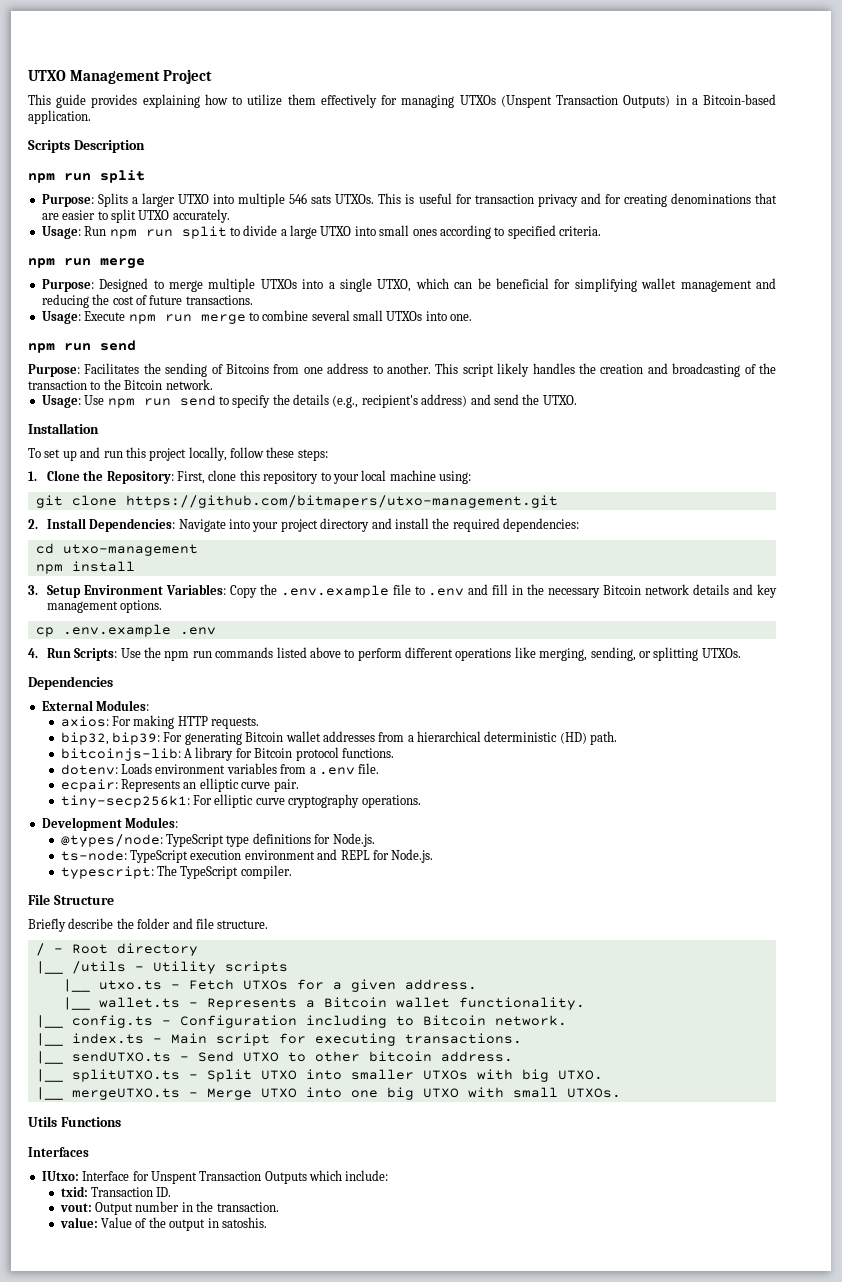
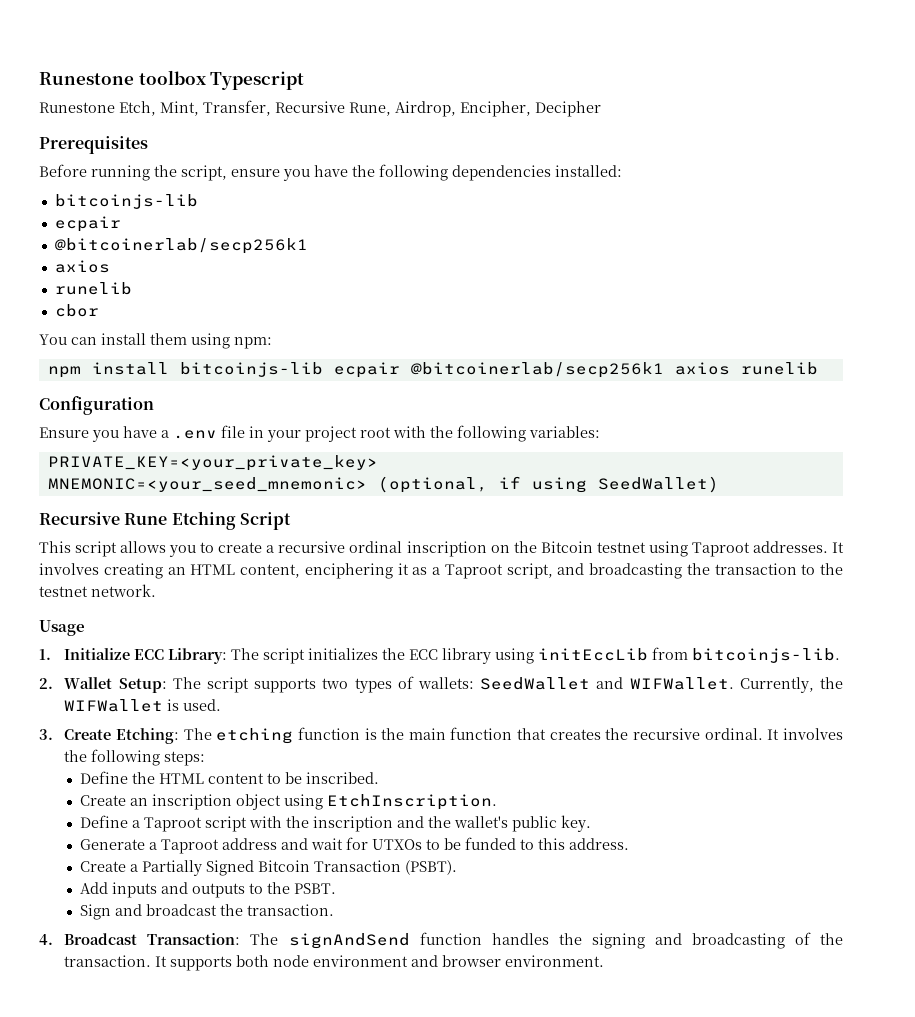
- UTXO Management Project
- This guide provides explaining how to utilize them effectively for managing UTXOs (Unspent Transaction Outputs) in a Bitcoin-based application.
- Scripts Description
- npm run split
- Purpose: Splits a larger UTXO into multiple 546 sats UTXOs. This is useful for transaction privacy and for creating denominations that are easier to split UTXO accurately.
- Usage: Run npm run split to divide a large UTXO into small ones according to specified criteria.
- npm run merge
- Purpose: Designed to merge multiple UTXOs into a single UTXO, which can be beneficial for simplifying wallet management and reducing the cost of future transactions.
- Usage: Execute npm run merge to combine several small UTXOs into one.
- npm run send
- Purpose: Facilitates the sending of Bitcoins from one address to another. This script likely handles the creation and broadcasting of the transaction to the Bitcoin network.
- Usage: Use npm run send to specify the details (e.g., recipient's address) and send the UTXO.
- Installation
- To set up and run this project locally, follow these steps:
- 1. Clone the Repository: First, clone this repository to your local machine using:
- git clone https://github.com/bitmapers/utxo-management.git
- 2. Install Dependencies: Navigate into your project directory and install the required dependencies:
- cd utxo-management
- npm install
- 3. Setup Environment Variables: Copy the .env.example file to .env and fill in the necessary Bitcoin network details and key management options.
- cp .env.example .env
- 4. Run Scripts: Use the npm run commands listed above to perform different operations like merging, sending, or splitting UTXOs.
- Dependencies
- External Modules:
- axios: For making HTTP requests.
- bip32, bip39: For generating Bitcoin wallet addresses from a hierarchical deterministic (HD) path.
- bitcoinjs-lib: A library for Bitcoin protocol functions.
- dotenv: Loads environment variables from a .env file.
- ecpair: Represents an elliptic curve pair.
- tiny-secp256k1: For elliptic curve cryptography operations.
- Development Modules:
- @types/node: TypeScript type definitions for Node.js.
- ts-node: TypeScript execution environment and REPL for Node.js.
- typescript: The TypeScript compiler.
- File Structure
- Briefly describe the folder and file structure.
- / - Root directory
- |__ /utils - Utility scripts
- |__ utxo.ts - Fetch UTXOs for a given address.
- |__ wallet.ts - Represents a Bitcoin wallet functionality.
- |__ config.ts - Configuration including to Bitcoin network.
- |__ index.ts - Main script for executing transactions.
- |__ sendUTXO.ts - Send UTXO to other bitcoin address.
- |__ splitUTXO.ts - Split UTXO into smaller UTXOs with big UTXO.
- |__ mergeUTXO.ts - Merge UTXO into one big UTXO with small UTXOs.
- Utils Functions
- Interfaces
- IUtxo: Interface for Unspent Transaction Outputs which include:
- txid: Transaction ID.
- vout: Output number in the transaction.
- value: Value of the output in satoshis.
+ Runestone toolbox Typescript
+ Runestone Etch, Mint, Transfer, Recursive Rune, Airdrop, Encipher, Decipher
+ Prerequisites
+ Before running the script, ensure you have the following dependencies installed:
+ bitcoinjs-lib
+ ecpair
+ @bitcoinerlab/secp256k1
+ axios
+ runelib
+ cbor
+ You can install them using npm:
+ npm install bitcoinjs-lib ecpair @bitcoinerlab/secp256k1 axios runelib
+ Configuration
+ Ensure you have a .env file in your project root with the following variables:
+ PRIVATE_KEY=<your_private_key>
+ MNEMONIC=<your_seed_mnemonic> (optional, if using SeedWallet)
+ Recursive Rune Etching Script
+ This script allows you to create a recursive ordinal inscription on the Bitcoin testnet using Taproot addresses. It involves creating an HTML content, enciphering it as a Taproot script, and broadcasting the transaction to the testnet network.
+ Usage
+ 1. Initialize ECC Library: The script initializes the ECC library using initEccLib from bitcoinjs-lib.
+ 2. Wallet Setup: The script supports two types of wallets: SeedWallet and WIFWallet. Currently, the WIFWallet is used.
+ 3. Create Etching: The etching function is the main function that creates the recursive ordinal. It involves the following steps:
+ Define the HTML content to be inscribed.
+ Create an inscription object using EtchInscription.
+ Define a Taproot script with the inscription and the wallet's public key.
+ Generate a Taproot address and wait for UTXOs to be funded to this address.
+ Create a Partially Signed Bitcoin Transaction (PSBT).
+ Add inputs and outputs to the PSBT.
+ Sign and broadcast the transaction.
+ 4. Broadcast Transaction: The signAndSend function handles the signing and broadcasting of the transaction. It supports both node environment and browser environment.

